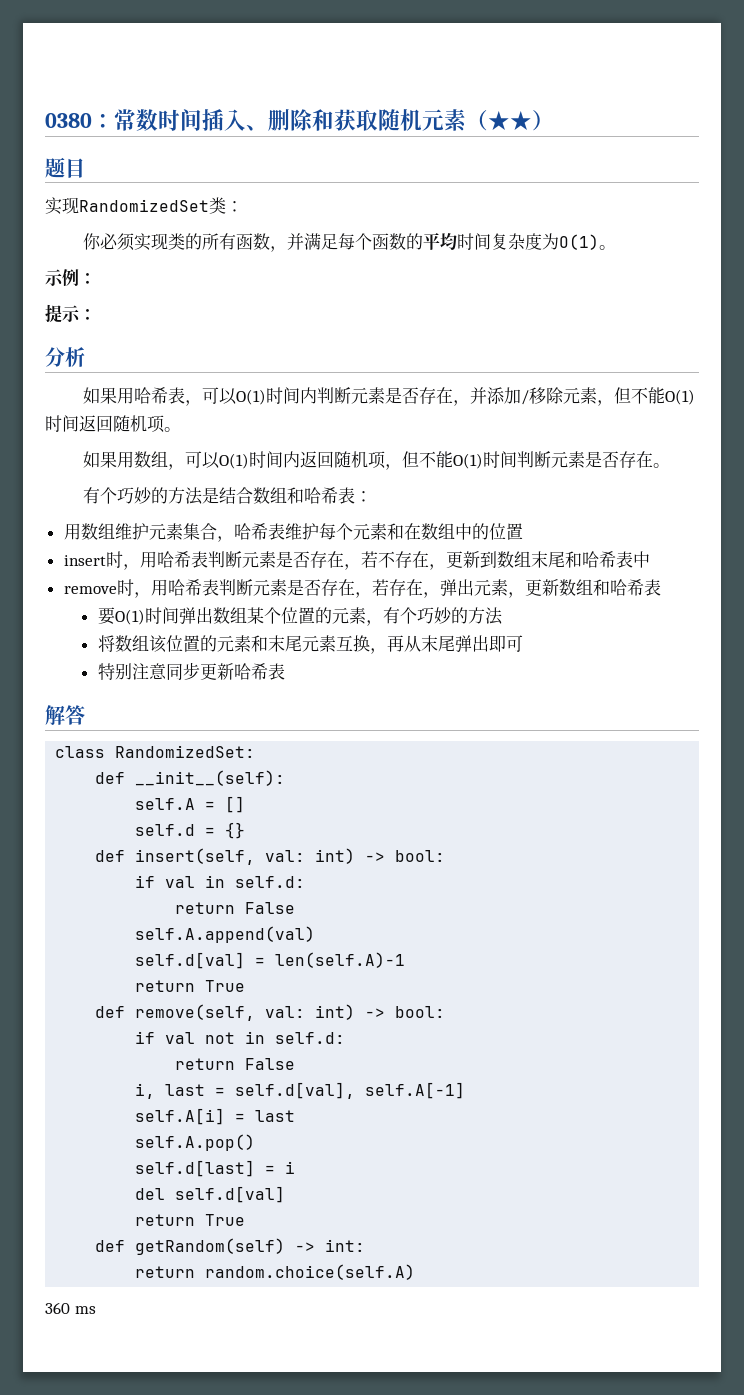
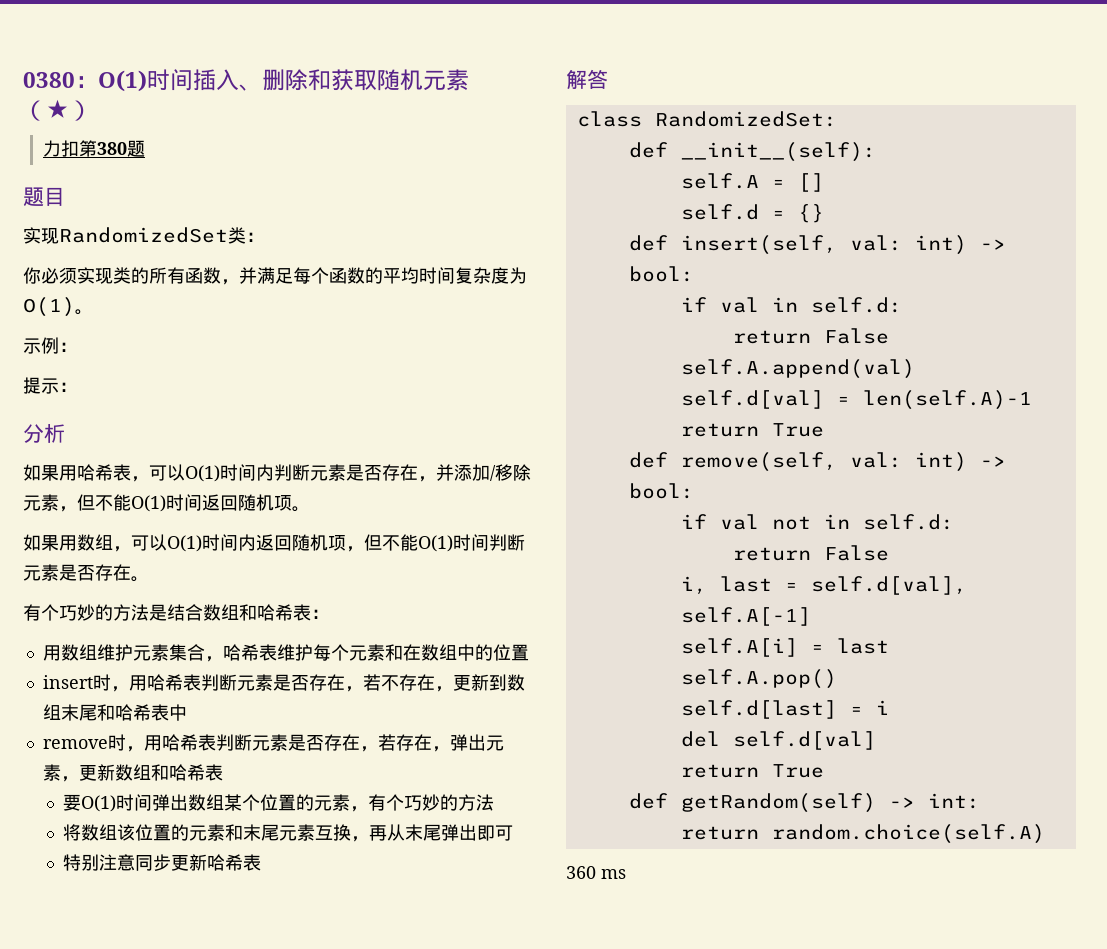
- 0380：常数时间插入、删除和获取随机元素（★★）
+ 0380：O(1)时间插入、删除和获取随机元素（★）
+ 力扣第380题

